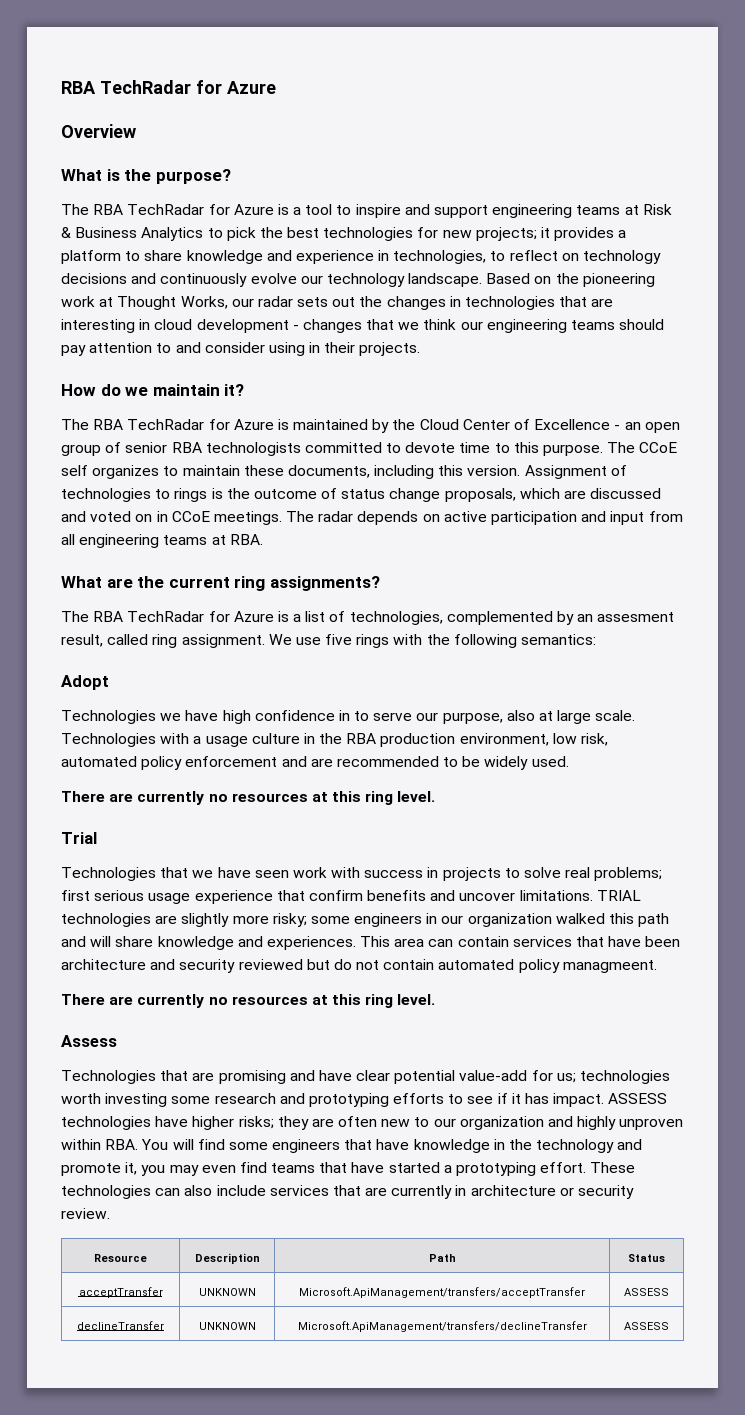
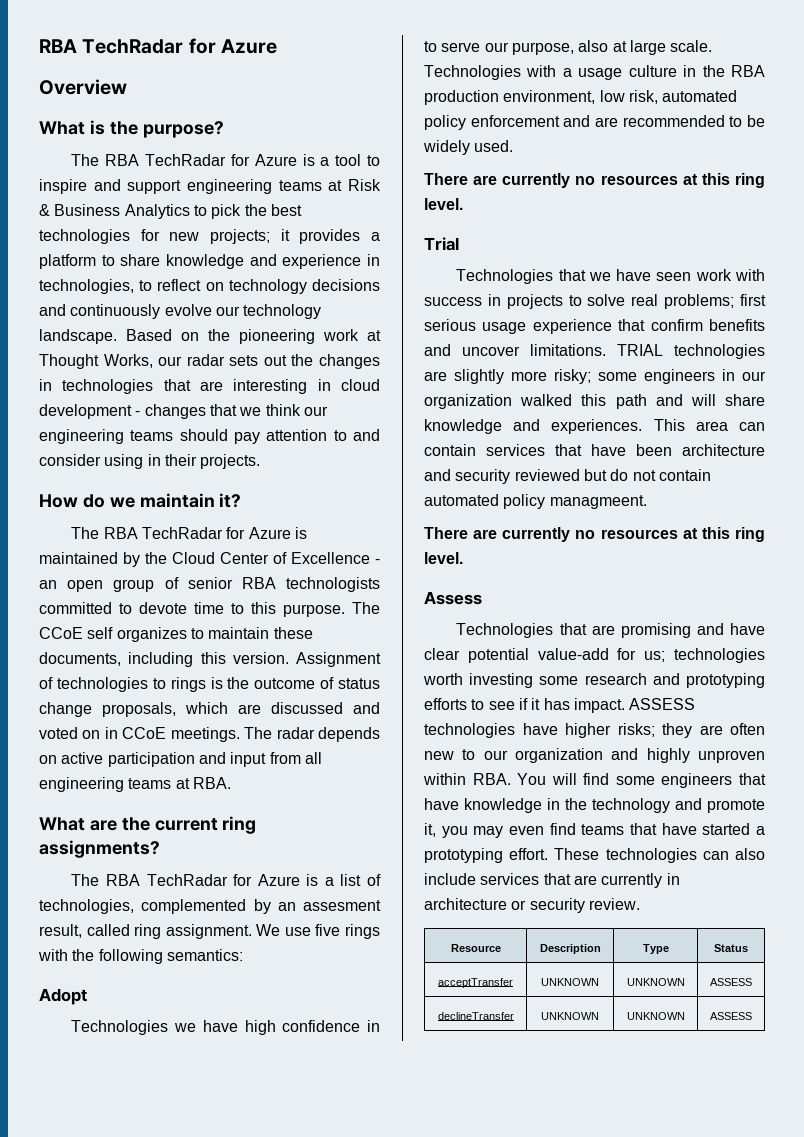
- Resource | Description | Path | Status
+ Resource | Description | Type | Status
- acceptTransfer | UNKNOWN | Microsoft.ApiManagement/transfers/acceptTransfer | ASSESS
+ acceptTransfer | UNKNOWN | UNKNOWN | ASSESS
- declineTransfer | UNKNOWN | Microsoft.ApiManagement/transfers/declineTransfer | ASSESS
+ declineTransfer | UNKNOWN | UNKNOWN | ASSESS

